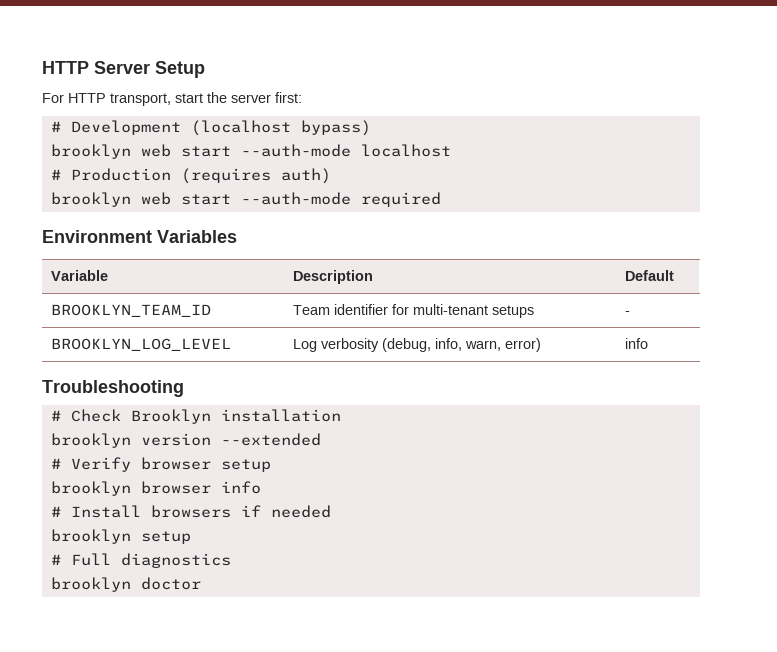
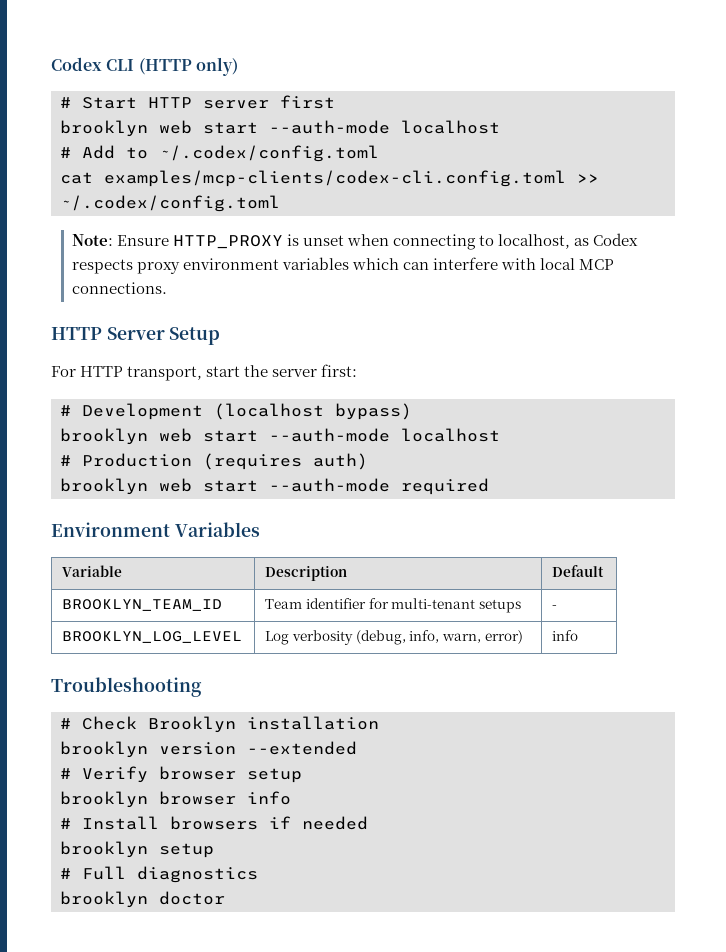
+ Codex CLI (HTTP only)
+ # Start HTTP server first
+ brooklyn web start --auth-mode localhost
+ # Add to ~/.codex/config.toml
+ cat examples/mcp-clients/codex-cli.config.toml >> ~/.codex/config.toml
+ Note: Ensure HTTP_PROXY is unset when connecting to localhost, as Codex respects proxy environment variables which can interfere with local MCP connections.

